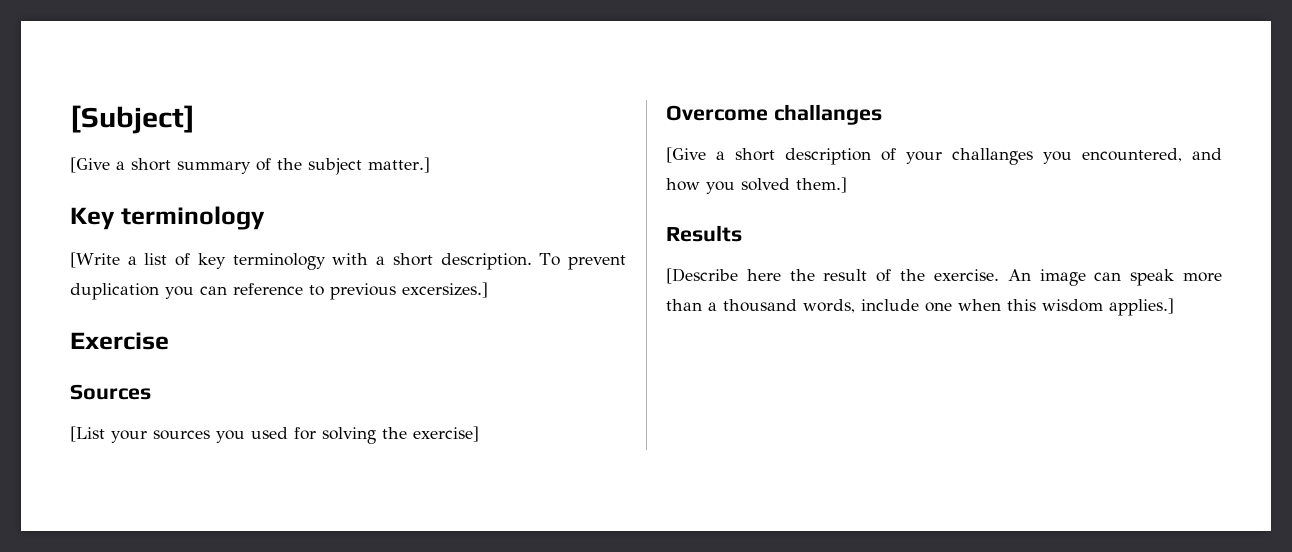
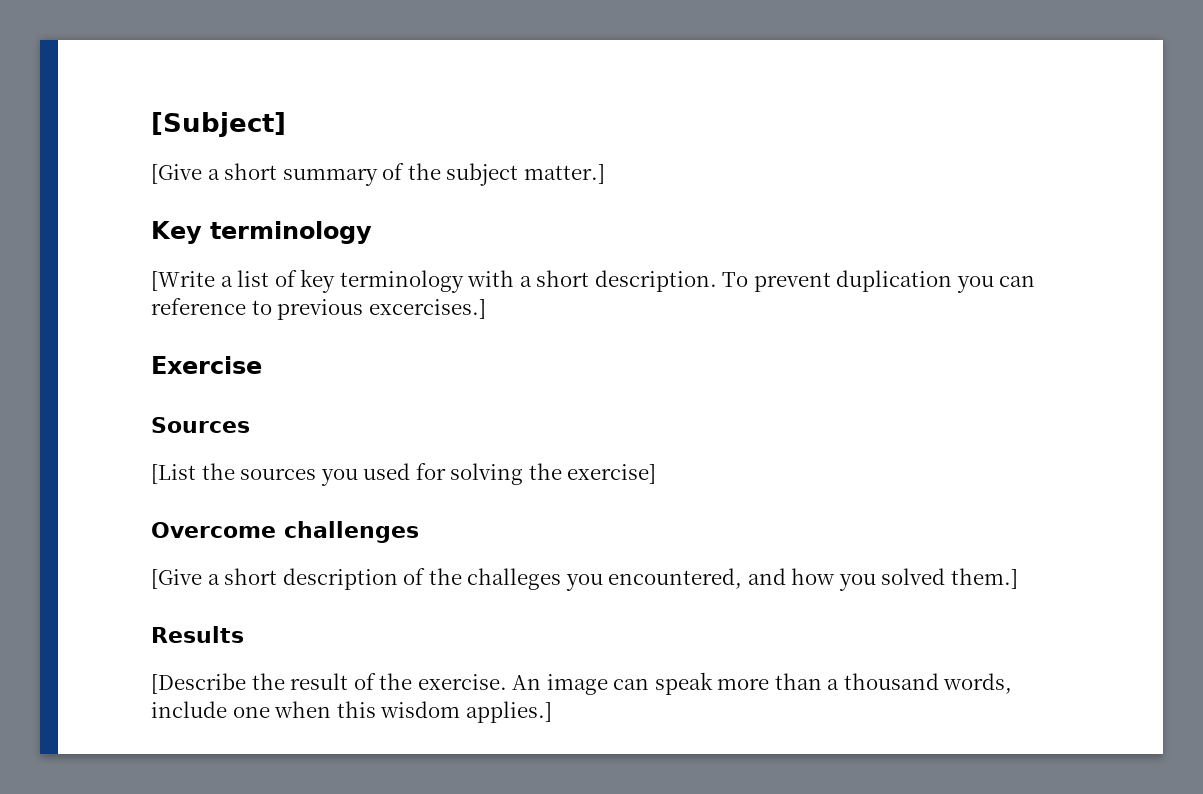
- To prevent duplication you can reference to previous excersizes.]
+ To prevent duplication you can reference to previous excercises.]
- [List your sources you used for solving the exercise]
+ [List the sources you used for solving the exercise]
- Overcome challanges
+ Overcome challenges
- [Give a short description of your challanges you encountered, and how you solved them.]
+ [Give a short description of the challeges you encountered, and how you solved them.]
- [Describe here the result of the exercise.
+ [Describe the result of the exercise.

